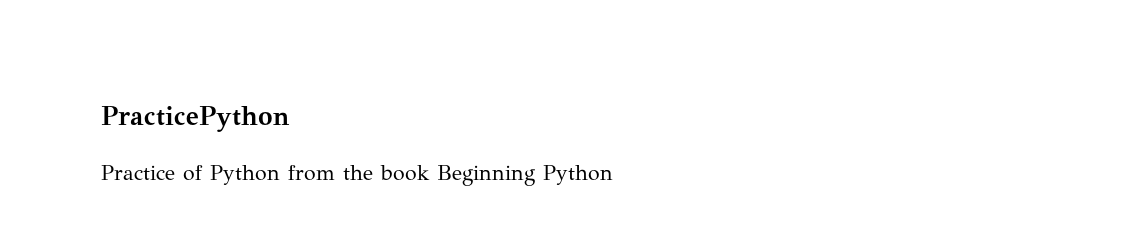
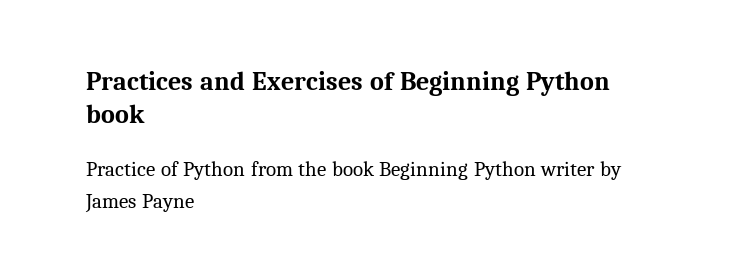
- PracticePython
+ Practices and Exercises of Beginning Python book
- Practice of Python from the book Beginning Python
+ Practice of Python from the book Beginning Python writer by James Payne

